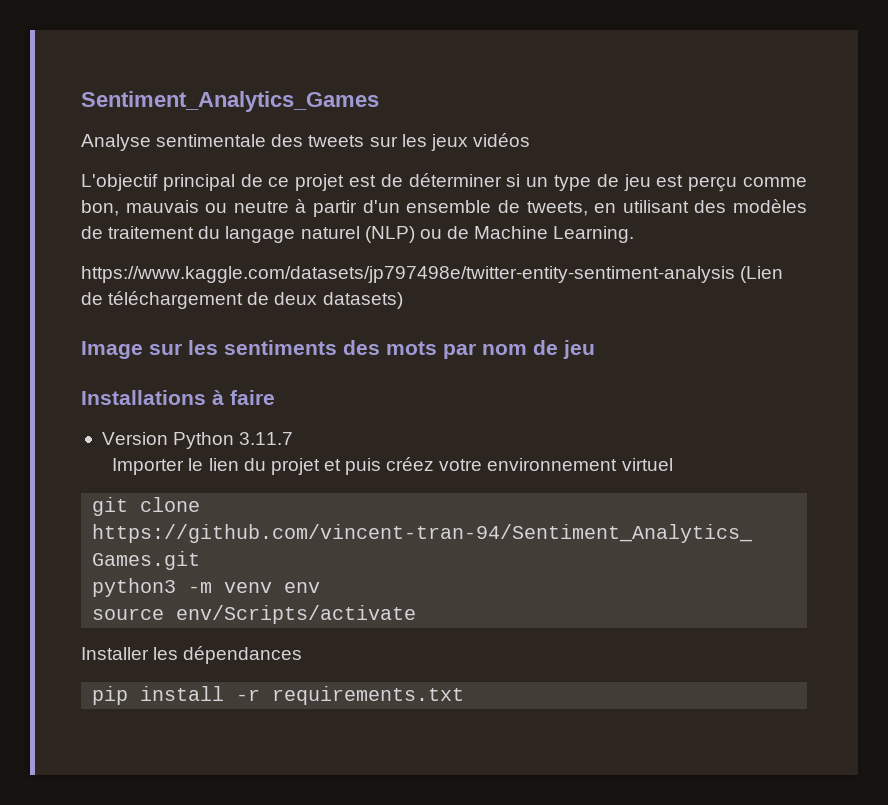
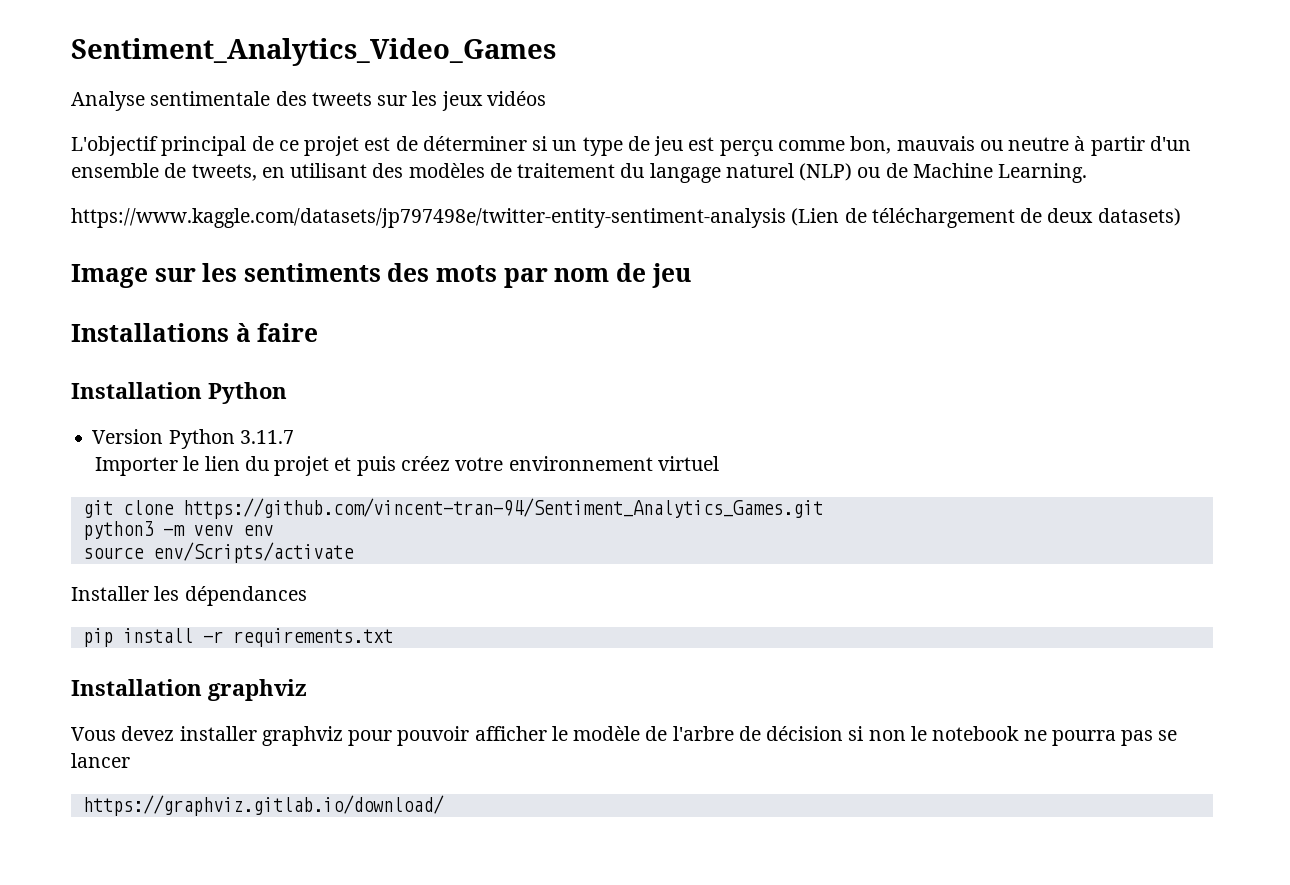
- Sentiment_Analytics_Games
+ Sentiment_Analytics_Video_Games
+ Installation Python
+ Installation graphviz
+ Vous devez installer graphviz pour pouvoir afficher le modèle de l'arbre de décision si non le notebook ne pourra pas se lancer
+ https://graphviz.gitlab.io/download/

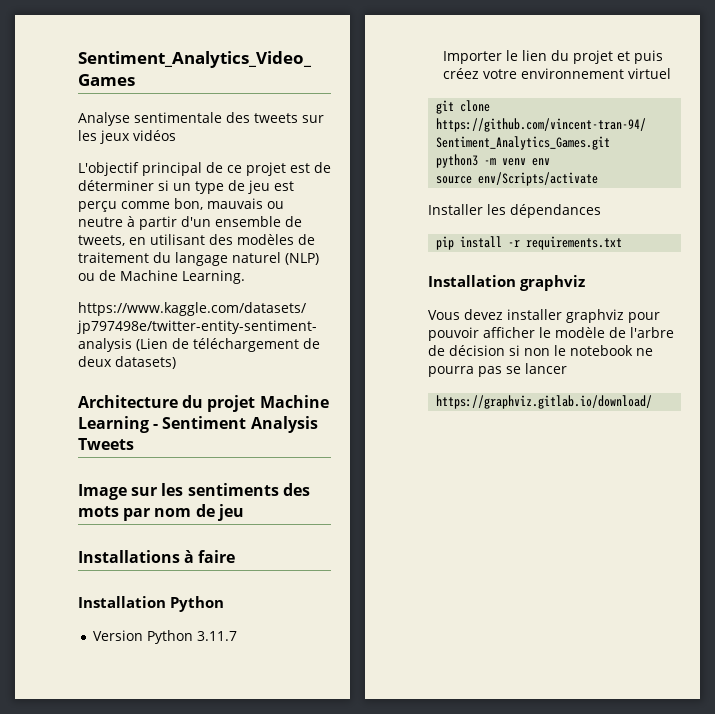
+ Architecture du projet Machine Learning - Sentiment Analysis Tweets

